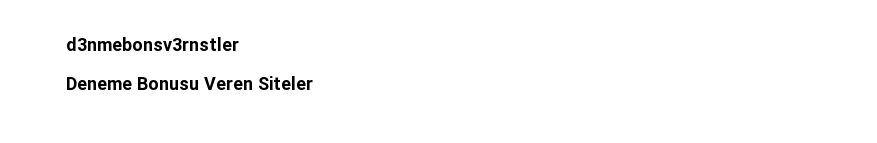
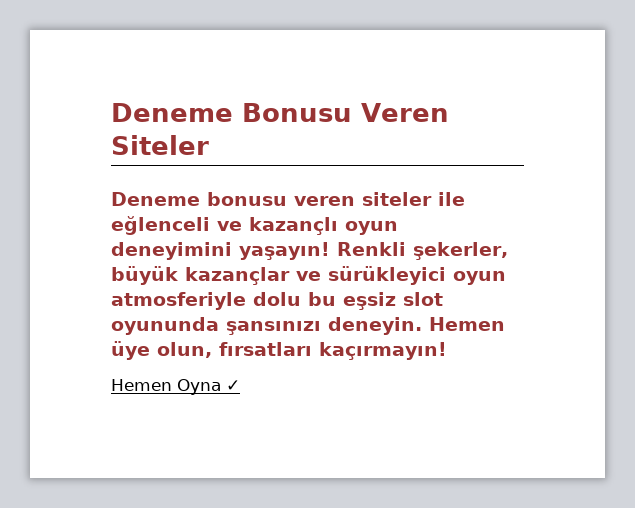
- d3nmebonsv3rnstler
+ Deneme bonusu veren siteler ile eğlenceli ve kazançlı oyun deneyimini yaşayın! Renkli şekerler, büyük kazançlar ve sürükleyici oyun atmosferiyle dolu bu eşsiz slot oyununda şansınızı deneyin. Hemen üye olun, fırsatları kaçırmayın!
+ Hemen Oyna ✓

